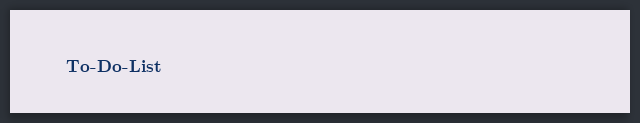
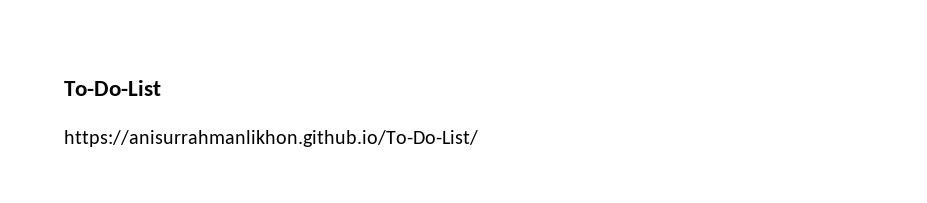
+ https://anisurrahmanlikhon.github.io/To-Do-List/

